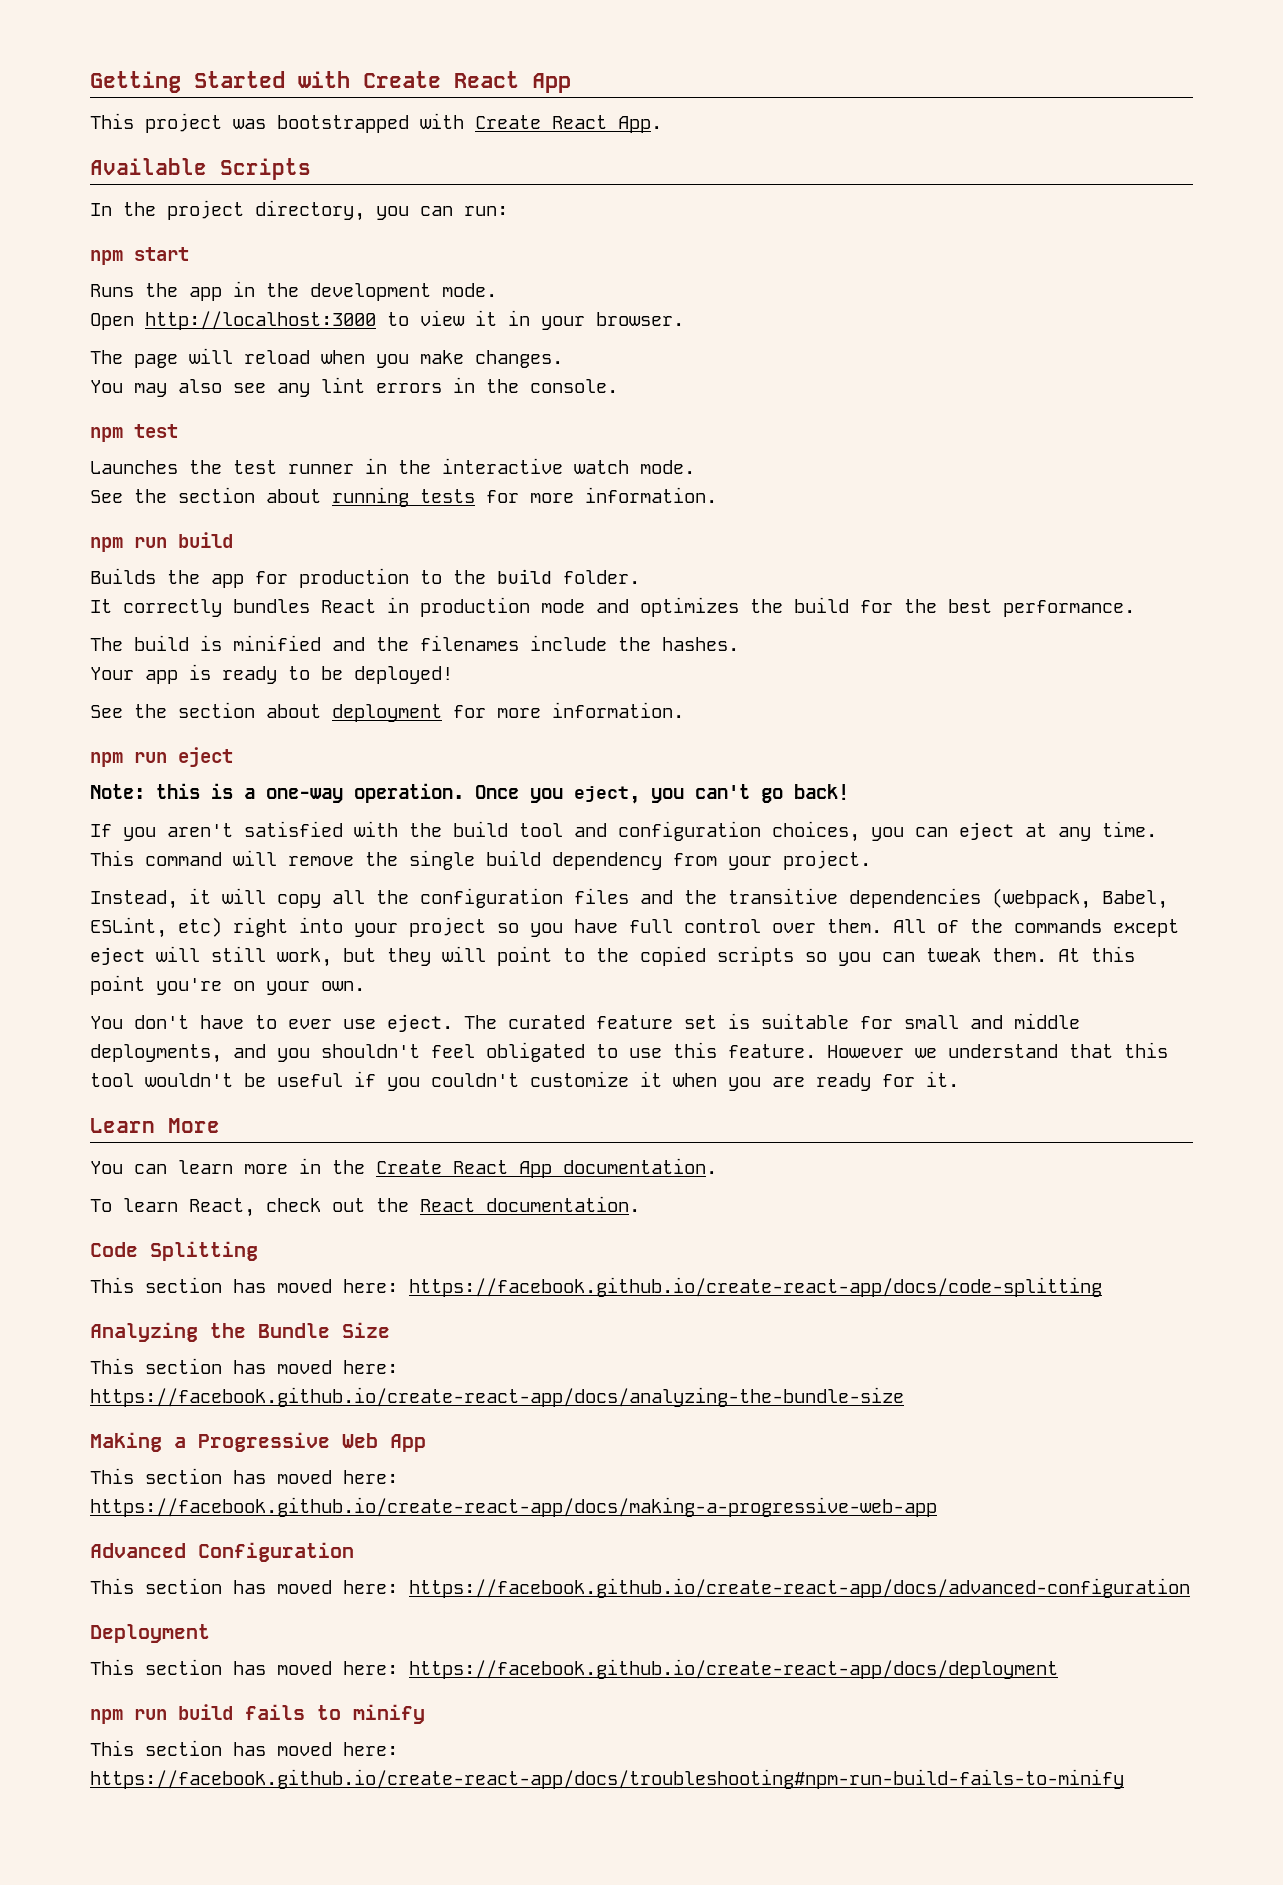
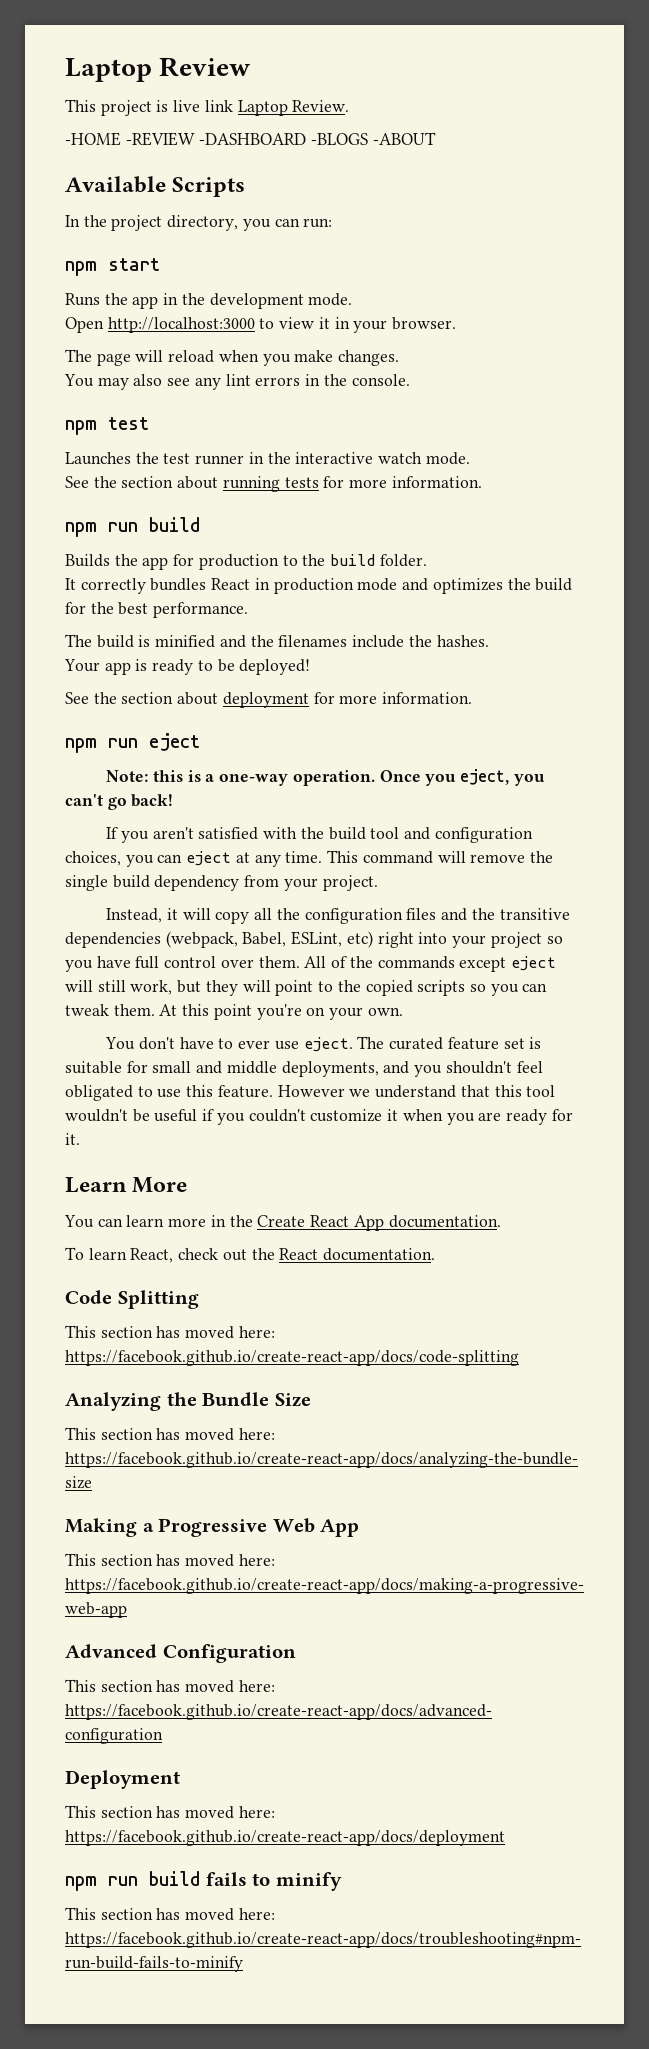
- Getting Started with Create React App
- This project was bootstrapped with Create React App.
+ Laptop Review
+ This project is live link Laptop Review.
+ -HOME -REVIEW -DASHBOARD -BLOGS -ABOUT

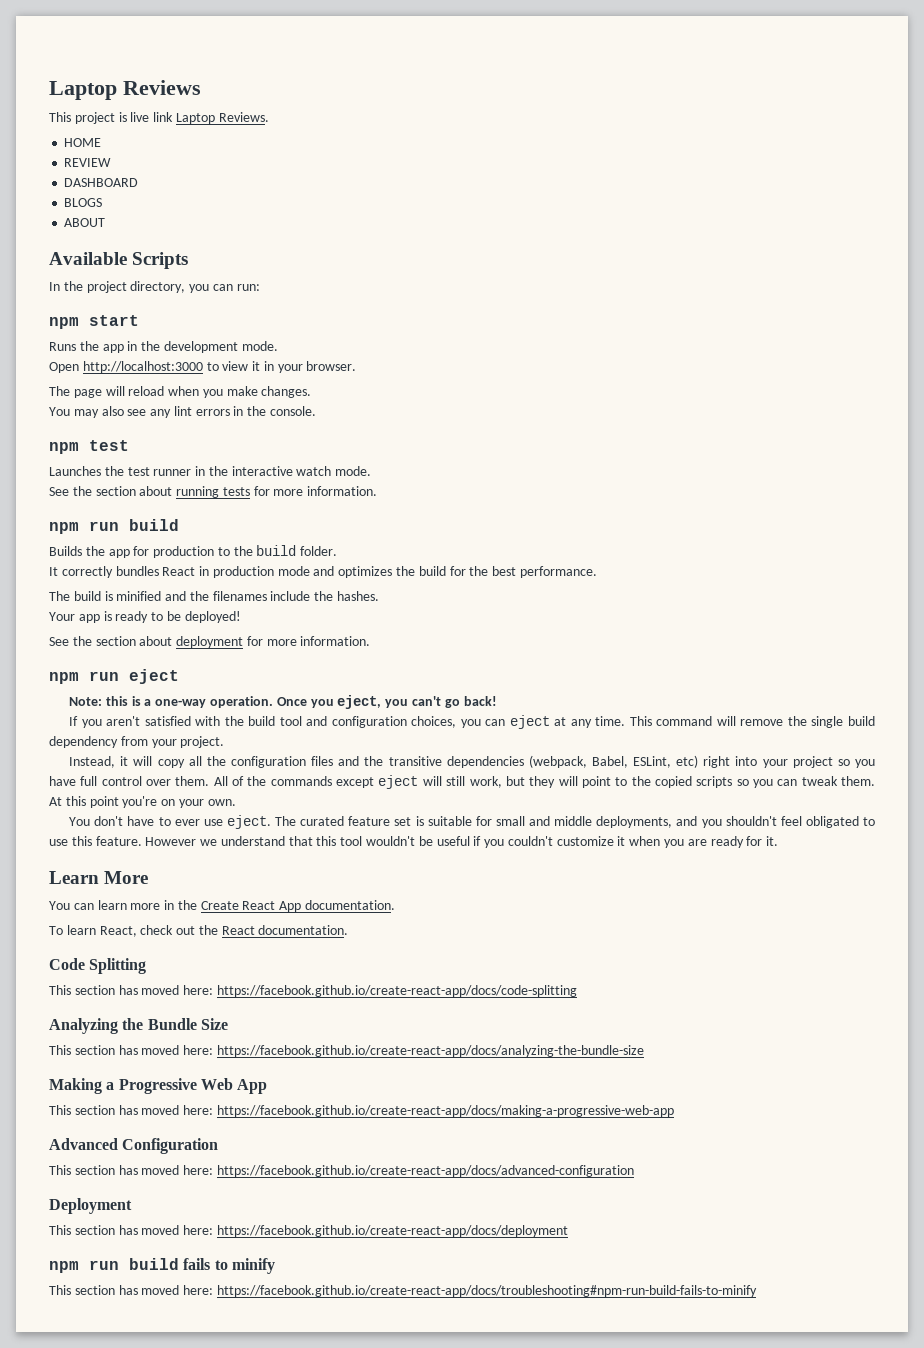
- Laptop Review
+ Laptop Reviews
- This project is live link Laptop Review.
- -HOME -REVIEW -DASHBOARD -BLOGS -ABOUT
+ This project is live link Laptop Reviews.
+ HOME
+ REVIEW
+ DASHBOARD
+ BLOGS
+ ABOUT

